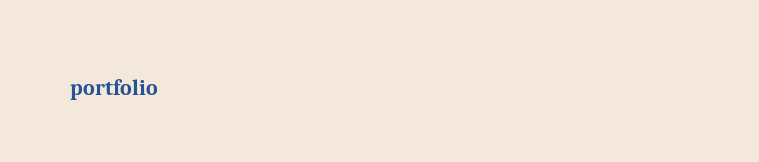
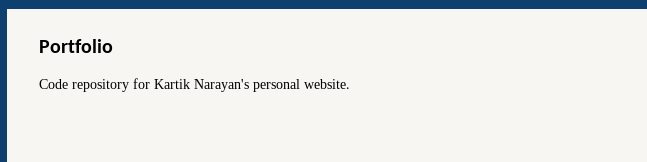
- portfolio
+ Portfolio
+ Code repository for Kartik Narayan's personal website.

